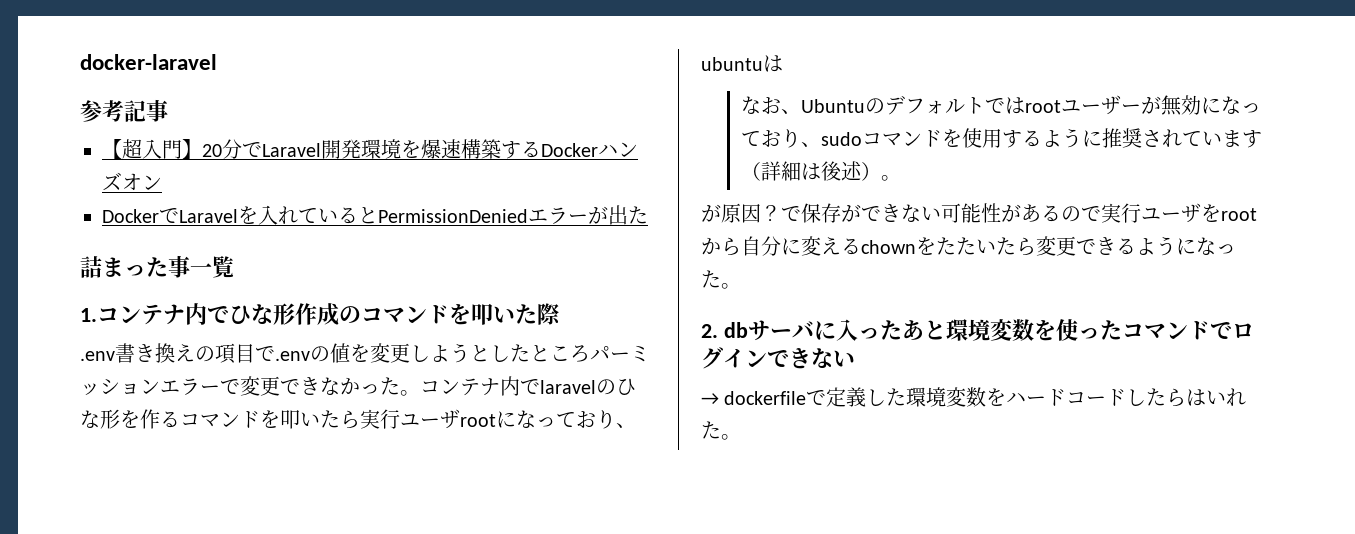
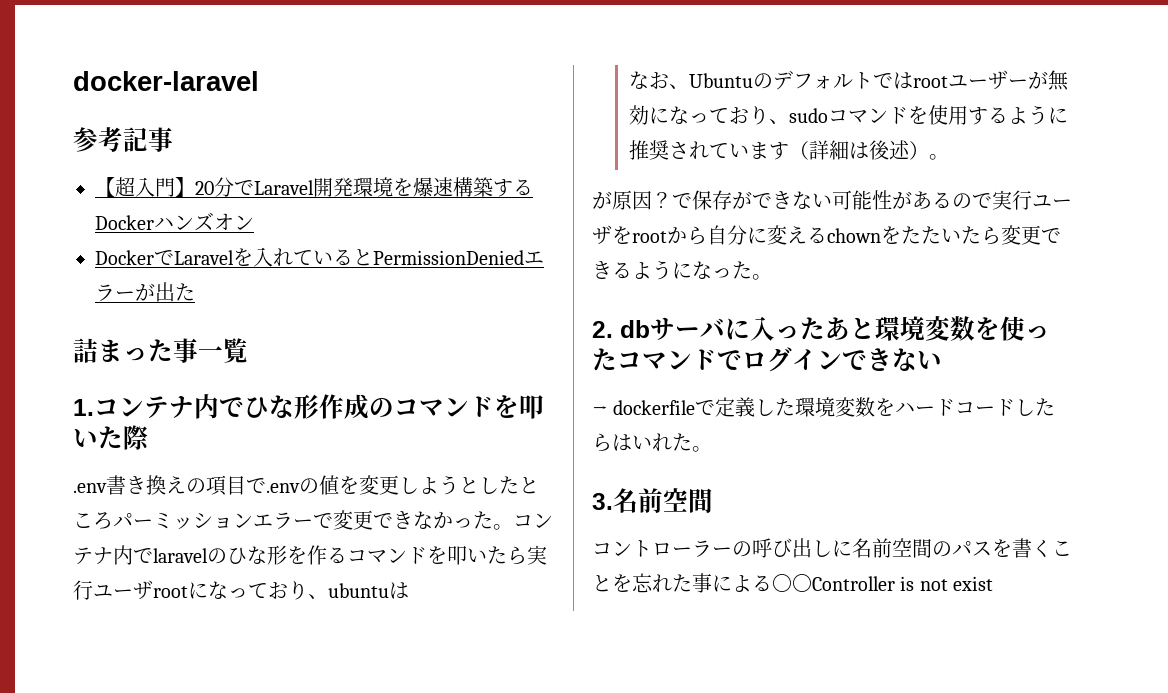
+ 3.名前空間
+ コントローラーの呼び出しに名前空間のパスを書くことを忘れた事による〇〇Controller is not exist

